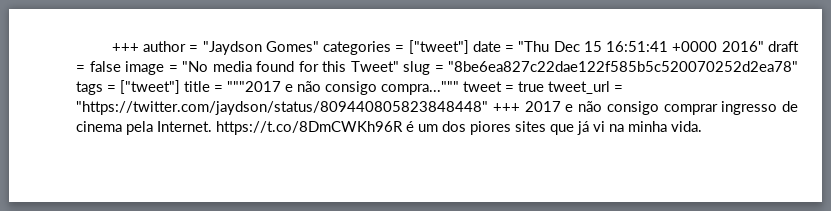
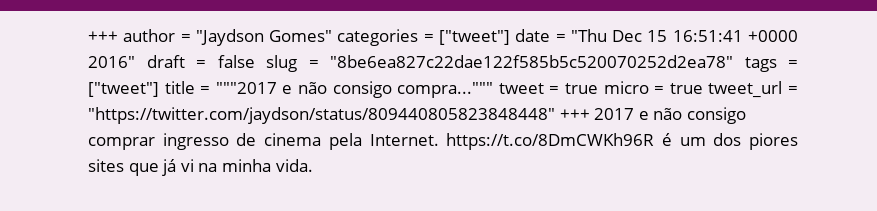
- +++ author = "Jaydson Gomes" categories = ["tweet"] date = "Thu Dec 15 16:51:41 +0000 2016" draft = false image = "No media found for this Tweet" slug = "8be6ea827c22dae122f585b5c520070252d2ea78" tags = ["tweet"] title = """2017 e não consigo compra...""" tweet = true tweet_url = "https://twitter.com/jaydson/status/809440805823848448" +++ 2017 e não consigo comprar ingresso de cinema pela Internet. https://t.co/8DmCWKh96R é um dos piores sites que já vi na minha vida.
+ +++ author = "Jaydson Gomes" categories = ["tweet"] date = "Thu Dec 15 16:51:41 +0000 2016" draft = false slug = "8be6ea827c22dae122f585b5c520070252d2ea78" tags = ["tweet"] title = """2017 e não consigo compra...""" tweet = true micro = true tweet_url = "https://twitter.com/jaydson/status/809440805823848448" +++ 2017 e não consigo comprar ingresso de cinema pela Internet. https://t.co/8DmCWKh96R é um dos piores sites que já vi na minha vida.

